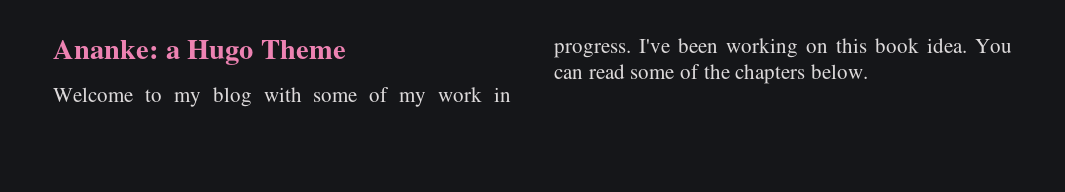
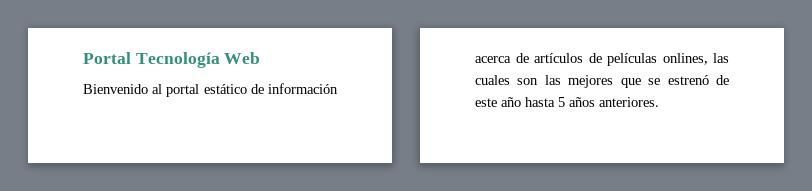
- Ananke: a Hugo Theme
- Welcome to my blog with some of my work in progress. I've been working on this book idea. You can read some of the chapters below.
+ Portal Tecnología Web
+ Bienvenido al portal estático de información acerca de artículos de películas onlines, las cuales son las mejores que se estrenó de este año hasta 5 años anteriores.

